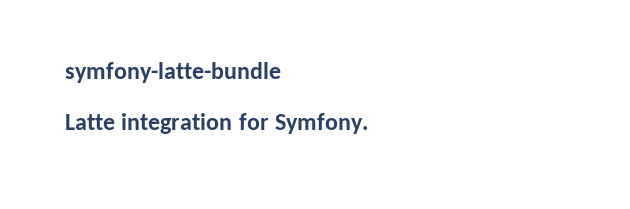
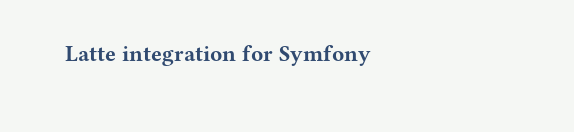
- symfony-latte-bundle
- Latte integration for Symfony.
+ Latte integration for Symfony

